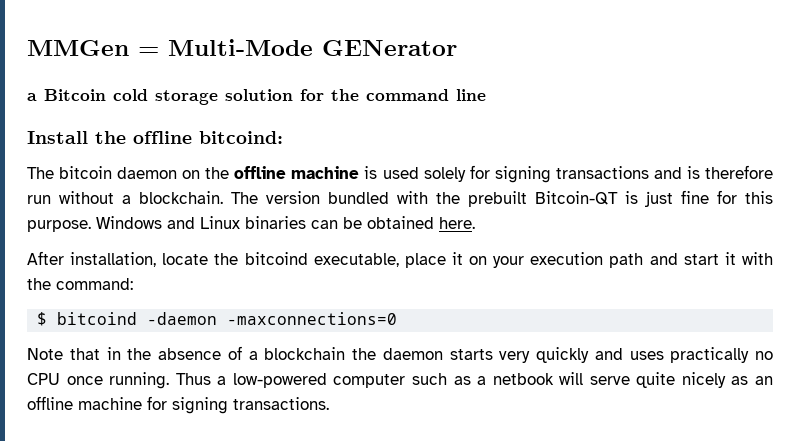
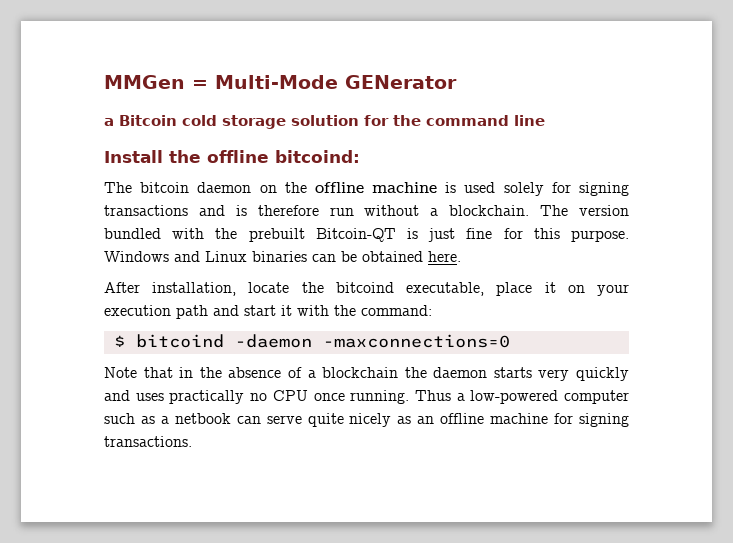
- Thus a low-powered computer such as a netbook will serve quite nicely as an offline machine for signing transactions.
+ Thus a low-powered computer such as a netbook can serve quite nicely as an offline machine for signing transactions.

